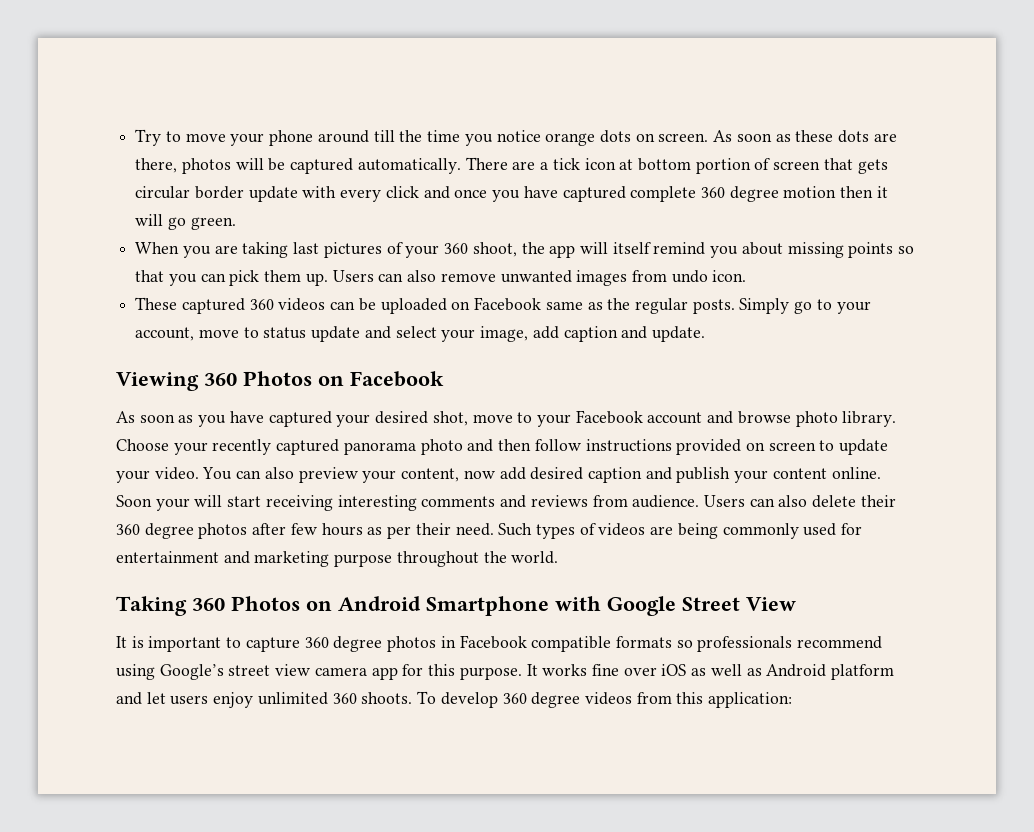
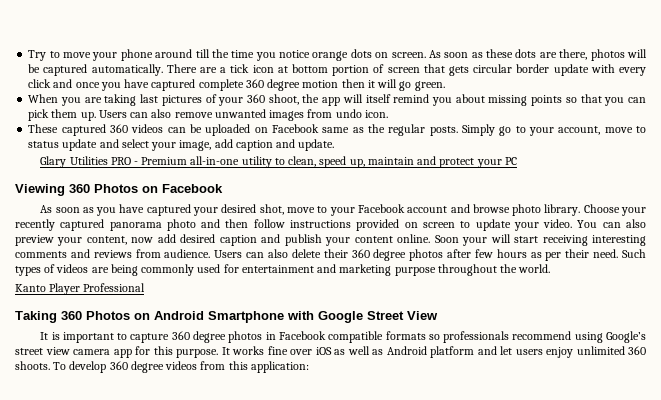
+ Glary Utilities PRO - Premium all-in-one utility to clean, speed up, maintain and protect your PC
+ Kanto Player Professional

